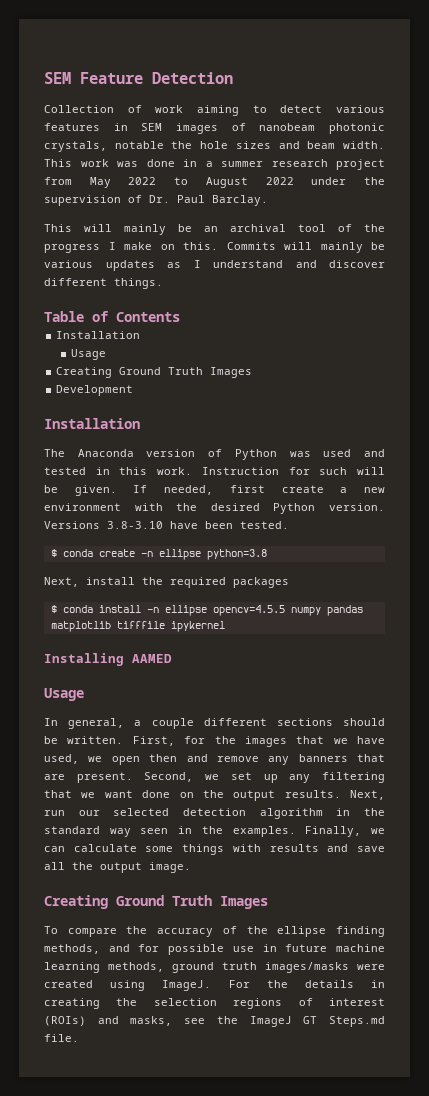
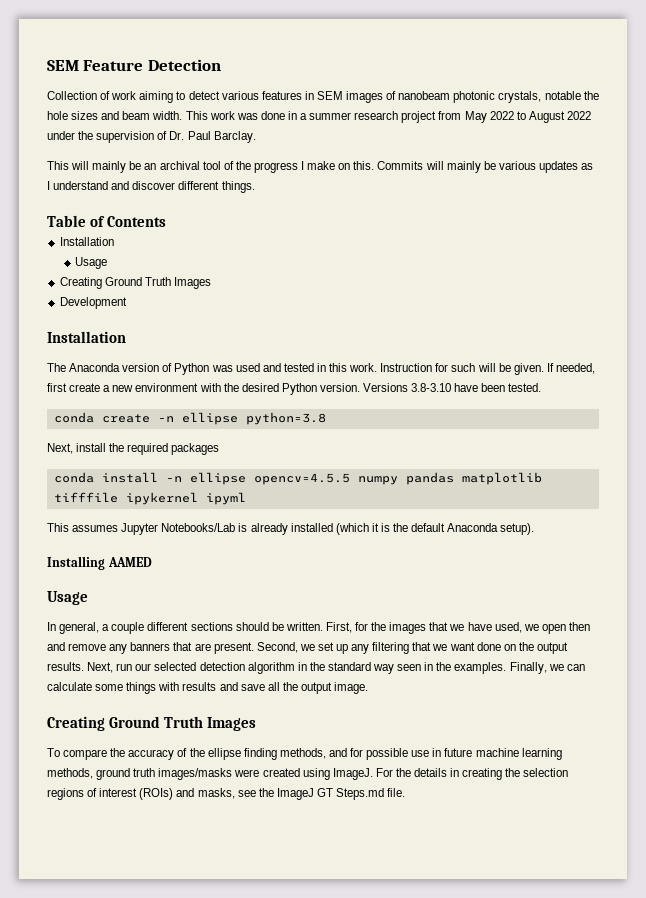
- $ conda create -n ellipse python=3.8
+ conda create -n ellipse python=3.8
- $ conda install -n ellipse opencv=4.5.5 numpy pandas matplotlib tifffile ipykernel
+ conda install -n ellipse opencv=4.5.5 numpy pandas matplotlib tifffile ipykernel ipyml
+ This assumes Jupyter Notebooks/Lab is already installed (which it is the default Anaconda setup).

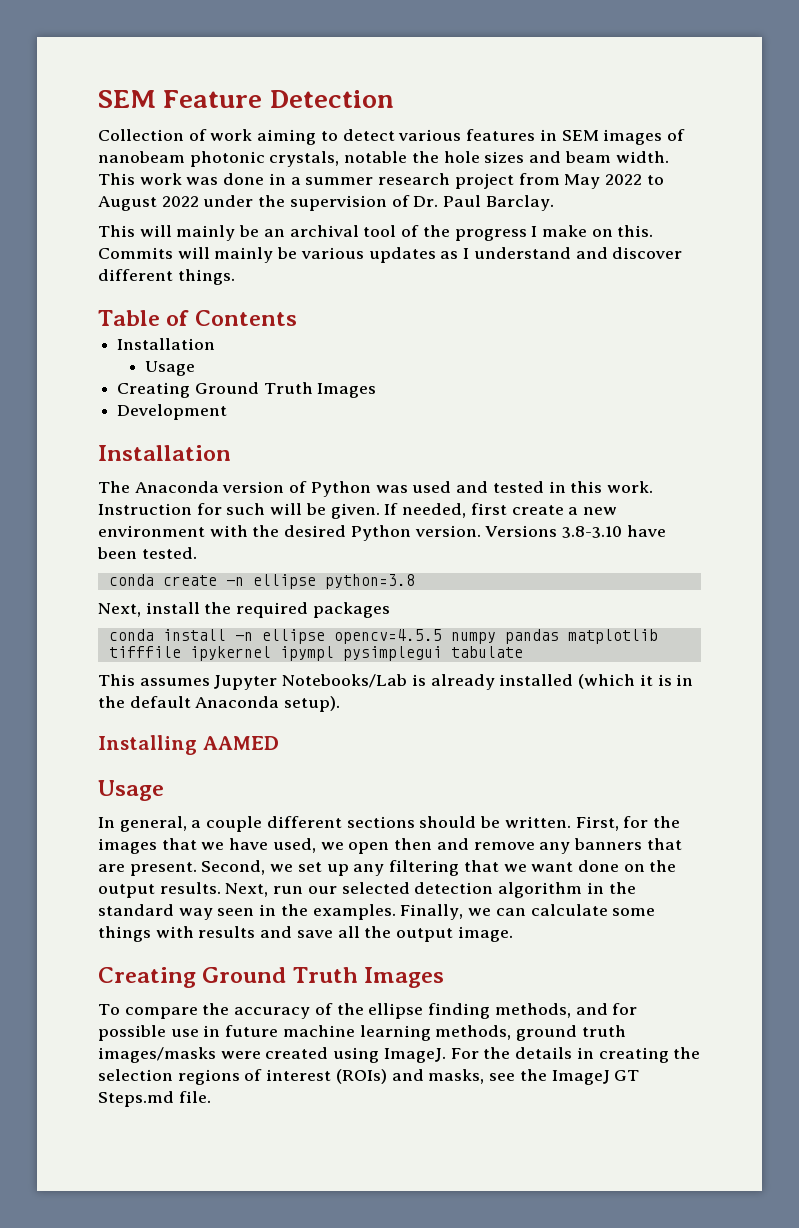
- conda install -n ellipse opencv=4.5.5 numpy pandas matplotlib tifffile ipykernel ipyml
+ conda install -n ellipse opencv=4.5.5 numpy pandas matplotlib tifffile ipykernel ipympl pysimplegui tabulate
- This assumes Jupyter Notebooks/Lab is already installed (which it is the default Anaconda setup).
+ This assumes Jupyter Notebooks/Lab is already installed (which it is in the default Anaconda setup).

